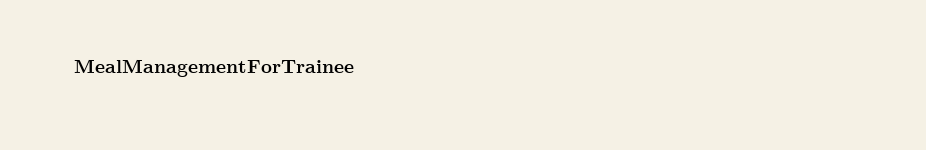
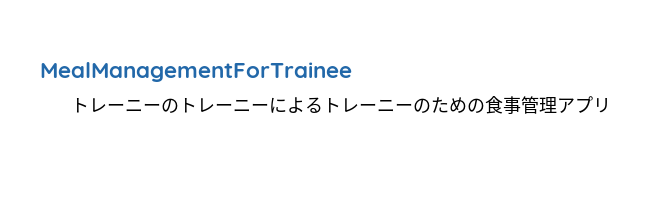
+ トレーニーのトレーニーによるトレーニーのための食事管理アプリ

